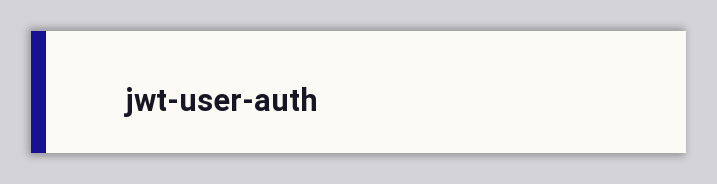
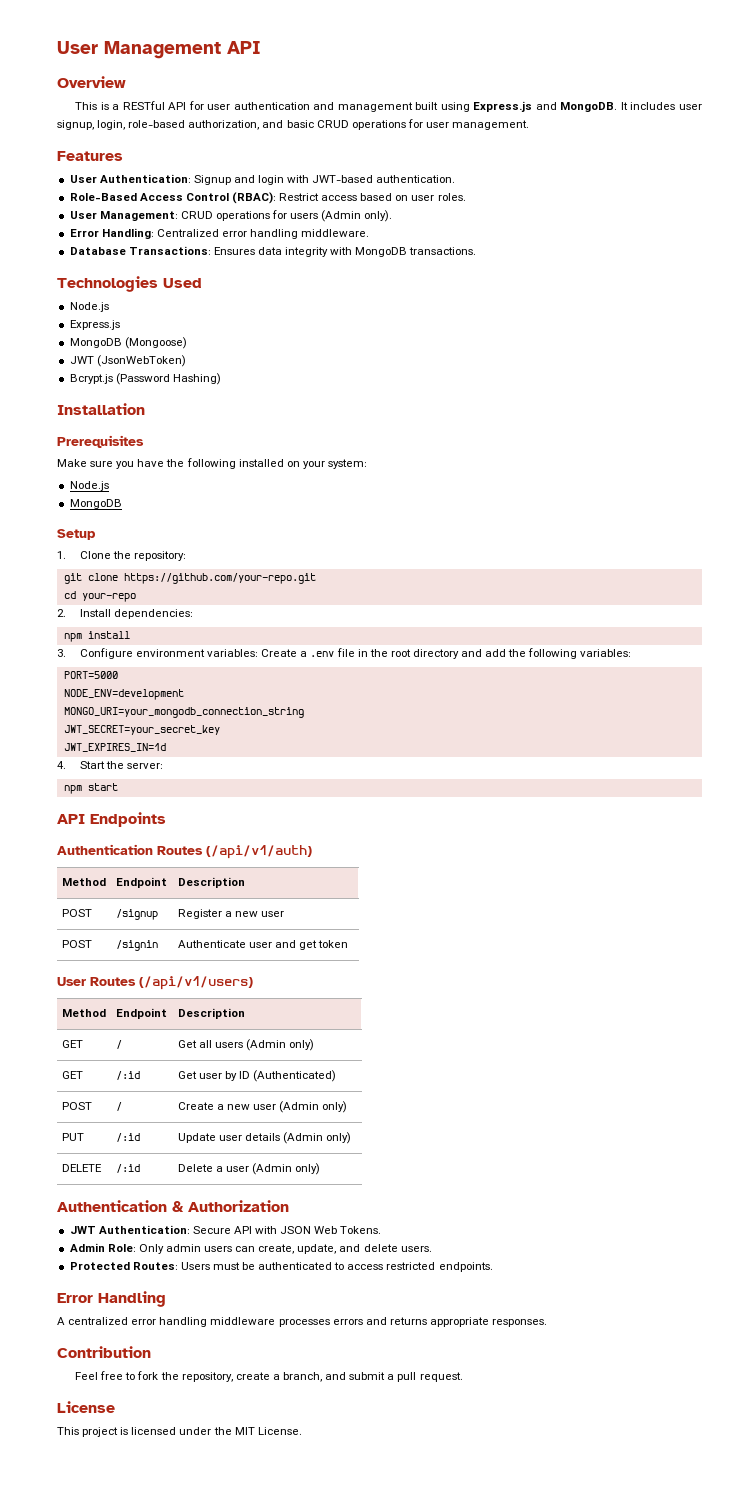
- jwt-user-auth
+ User Management API
+ Overview
+ This is a RESTful API for user authentication and management built using Express.js and MongoDB. It includes user signup, login, role-based authorization, and basic CRUD operations for user management.
+ Features
+ User Authentication: Signup and login with JWT-based authentication.
+ Role-Based Access Control (RBAC): Restrict access based on user roles.
+ User Management: CRUD operations for users (Admin only).
+ Error Handling: Centralized error handling middleware.
+ Database Transactions: Ensures data integrity with MongoDB transactions.
+ Technologies Used
+ Node.js
+ Express.js
+ MongoDB (Mongoose)
+ JWT (JsonWebToken)
+ Bcrypt.js (Password Hashing)
+ Installation
+ Prerequisites
+ Make sure you have the following installed on your system:
+ Node.js
+ MongoDB
+ Setup
+ 1. Clone the repository:
+ git clone https://github.com/your-repo.git
+ cd your-repo
+ 2. Install dependencies:
+ npm install
+ 3. Configure environment variables: Create a .env file in the root directory and add the following variables:
+ PORT=5000
+ NODE_ENV=development
+ MONGO_URI=your_mongodb_connection_string
+ JWT_SECRET=your_secret_key
+ JWT_EXPIRES_IN=1d
+ 4. Start the server:
+ npm start
+ API Endpoints
+ Authentication Routes (/api/v1/auth)
+ Method | Endpoint | Description
+ POST | /signup | Register a new user
+ POST | /signin | Authenticate user and get token
+ User Routes (/api/v1/users)
+ Method | Endpoint | Description
+ GET | / | Get all users (Admin only)
+ GET | /:id | Get user by ID (Authenticated)
+ POST | / | Create a new user (Admin only)
+ PUT | /:id | Update user details (Admin only)
+ DELETE | /:id | Delete a user (Admin only)
+ Authentication & Authorization
+ JWT Authentication: Secure API with JSON Web Tokens.
+ Admin Role: Only admin users can create, update, and delete users.
+ Protected Routes: Users must be authenticated to access restricted endpoints.
+ Error Handling
+ A centralized error handling middleware processes errors and returns appropriate responses.
+ Contribution
+ Feel free to fork the repository, create a branch, and submit a pull request.
+ License
+ This project is licensed under the MIT License.

